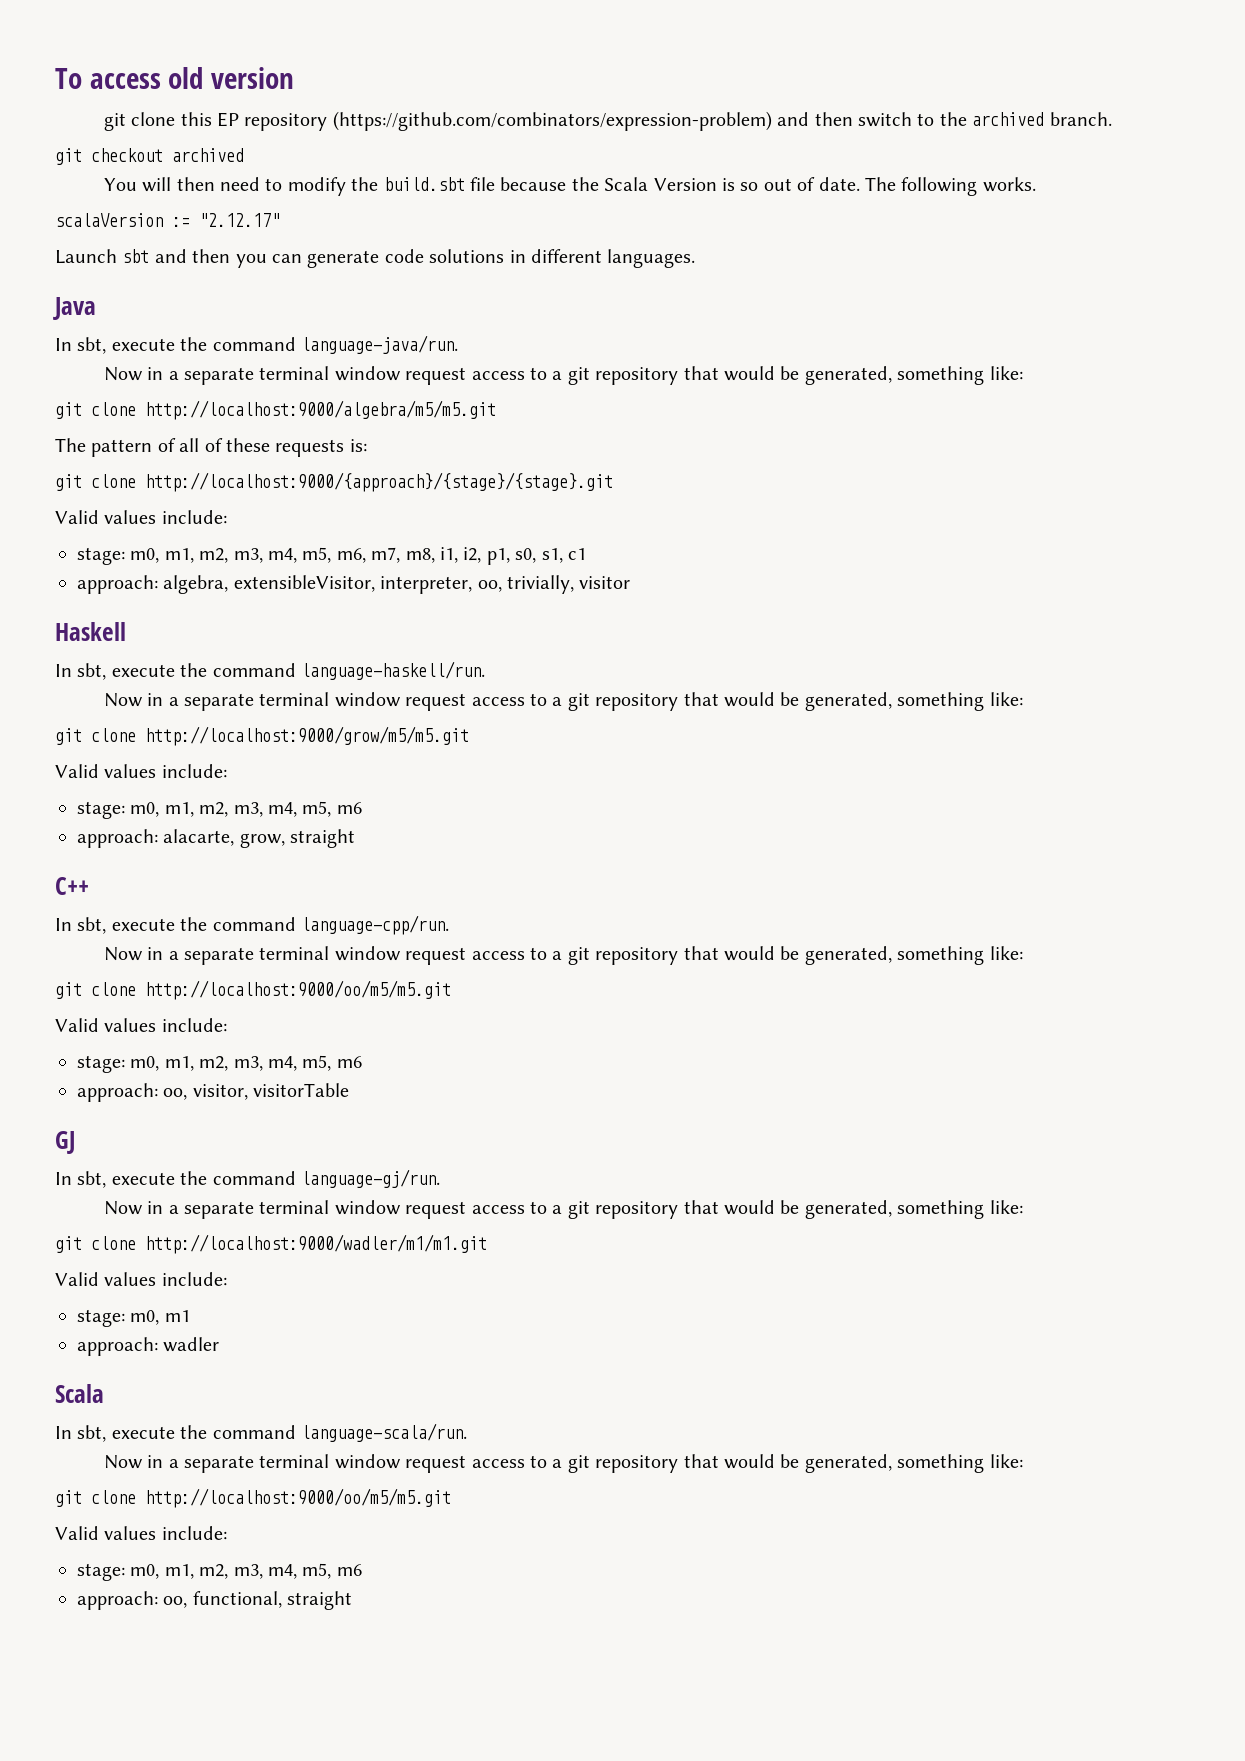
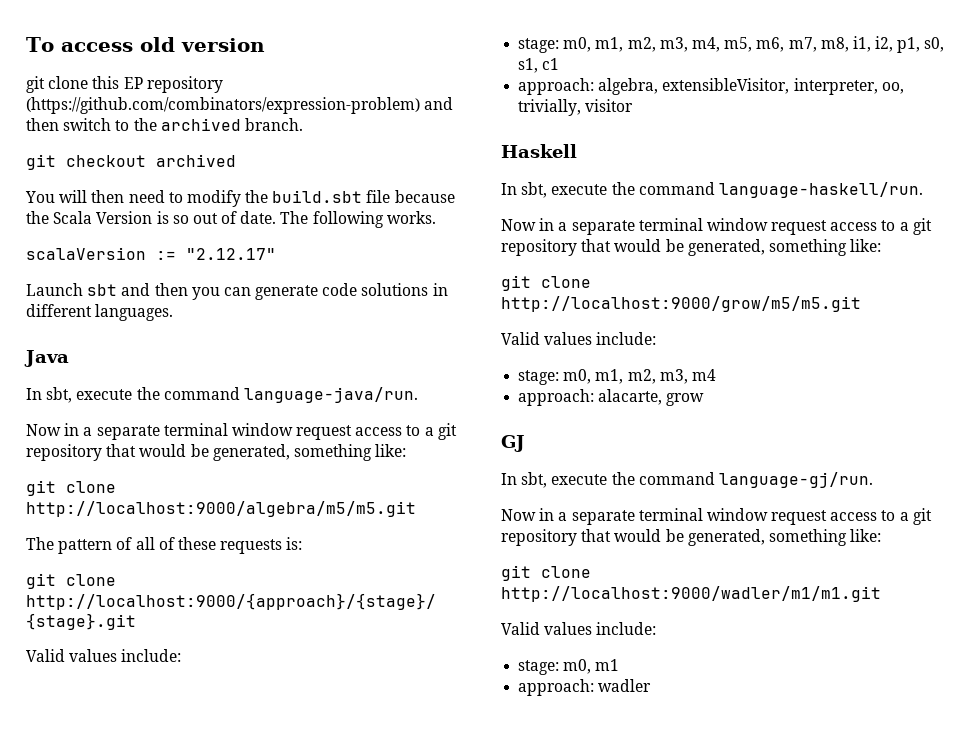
  git clone http://localhost:9000/grow/m5/m5.git
  Valid values include:
- stage: m0, m1, m2, m3, m4, m5, m6
+ stage: m0, m1, m2, m3, m4
- approach: alacarte, grow, straight
- C++
- In sbt, execute the command language-cpp/run.
- Now in a separate terminal window request access to a git repository that would be generated, something like:
- git clone http://localhost:9000/oo/m5/m5.git
- Valid values include:
- stage: m0, m1, m2, m3, m4, m5, m6
- approach: oo, visitor, visitorTable
+ approach: alacarte, grow
  approach: wadler
- Scala
- In sbt, execute the command language-scala/run.
- Now in a separate terminal window request access to a git repository that would be generated, something like:
- git clone http://localhost:9000/oo/m5/m5.git
- Valid values include:
- stage: m0, m1, m2, m3, m4, m5, m6
- approach: oo, functional, straight

